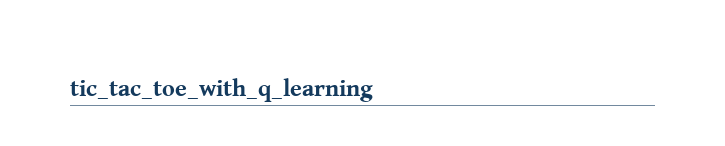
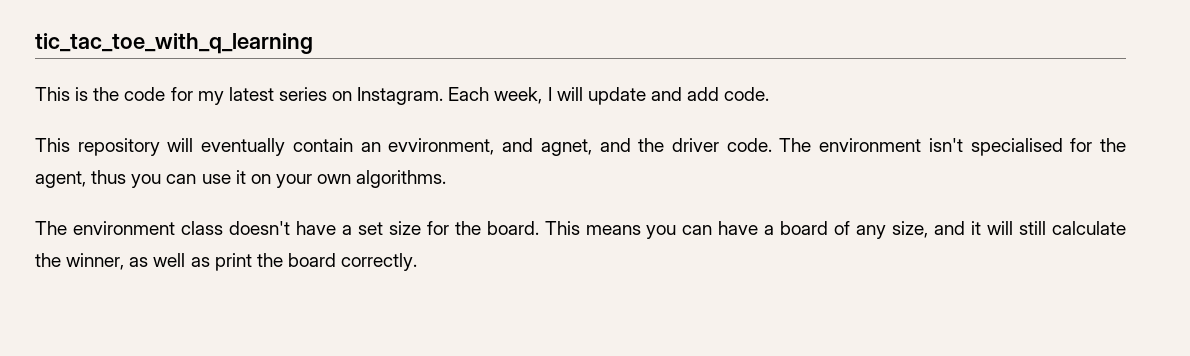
+ This is the code for my latest series on Instagram. Each week, I will update and add code.
+ This repository will eventually contain an evvironment, and agnet, and the driver code. The environment isn't specialised for the agent, thus you can use it on your own algorithms.
+ The environment class doesn't have a set size for the board. This means you can have a board of any size, and it will still calculate the winner, as well as print the board correctly.

